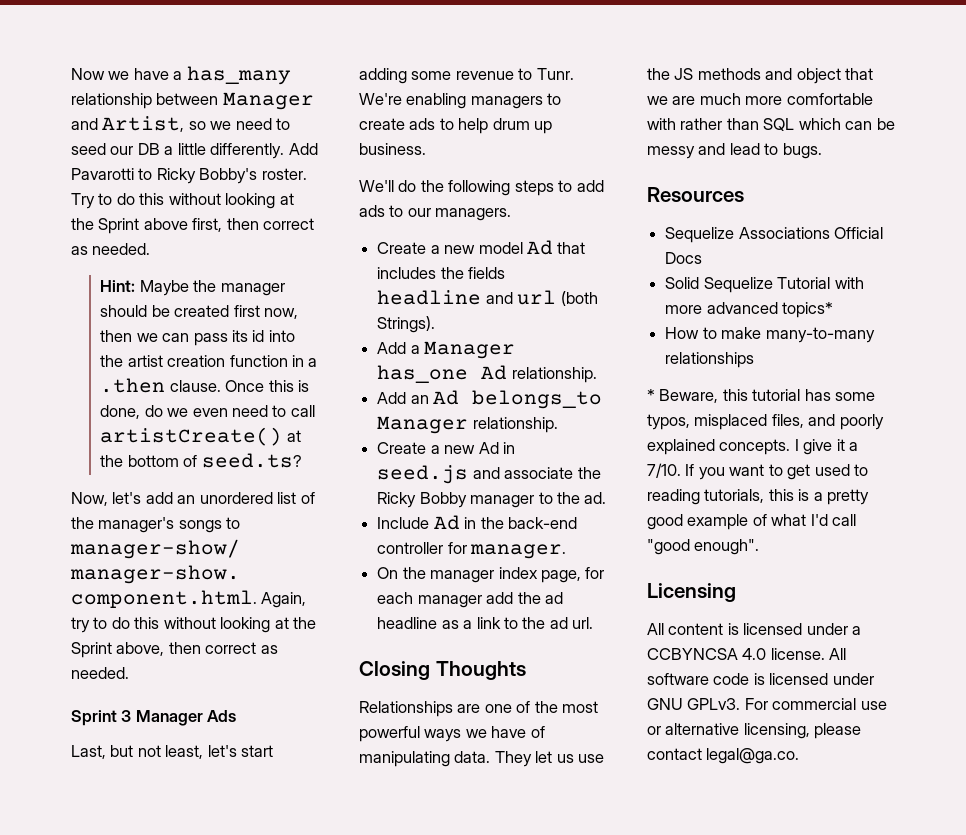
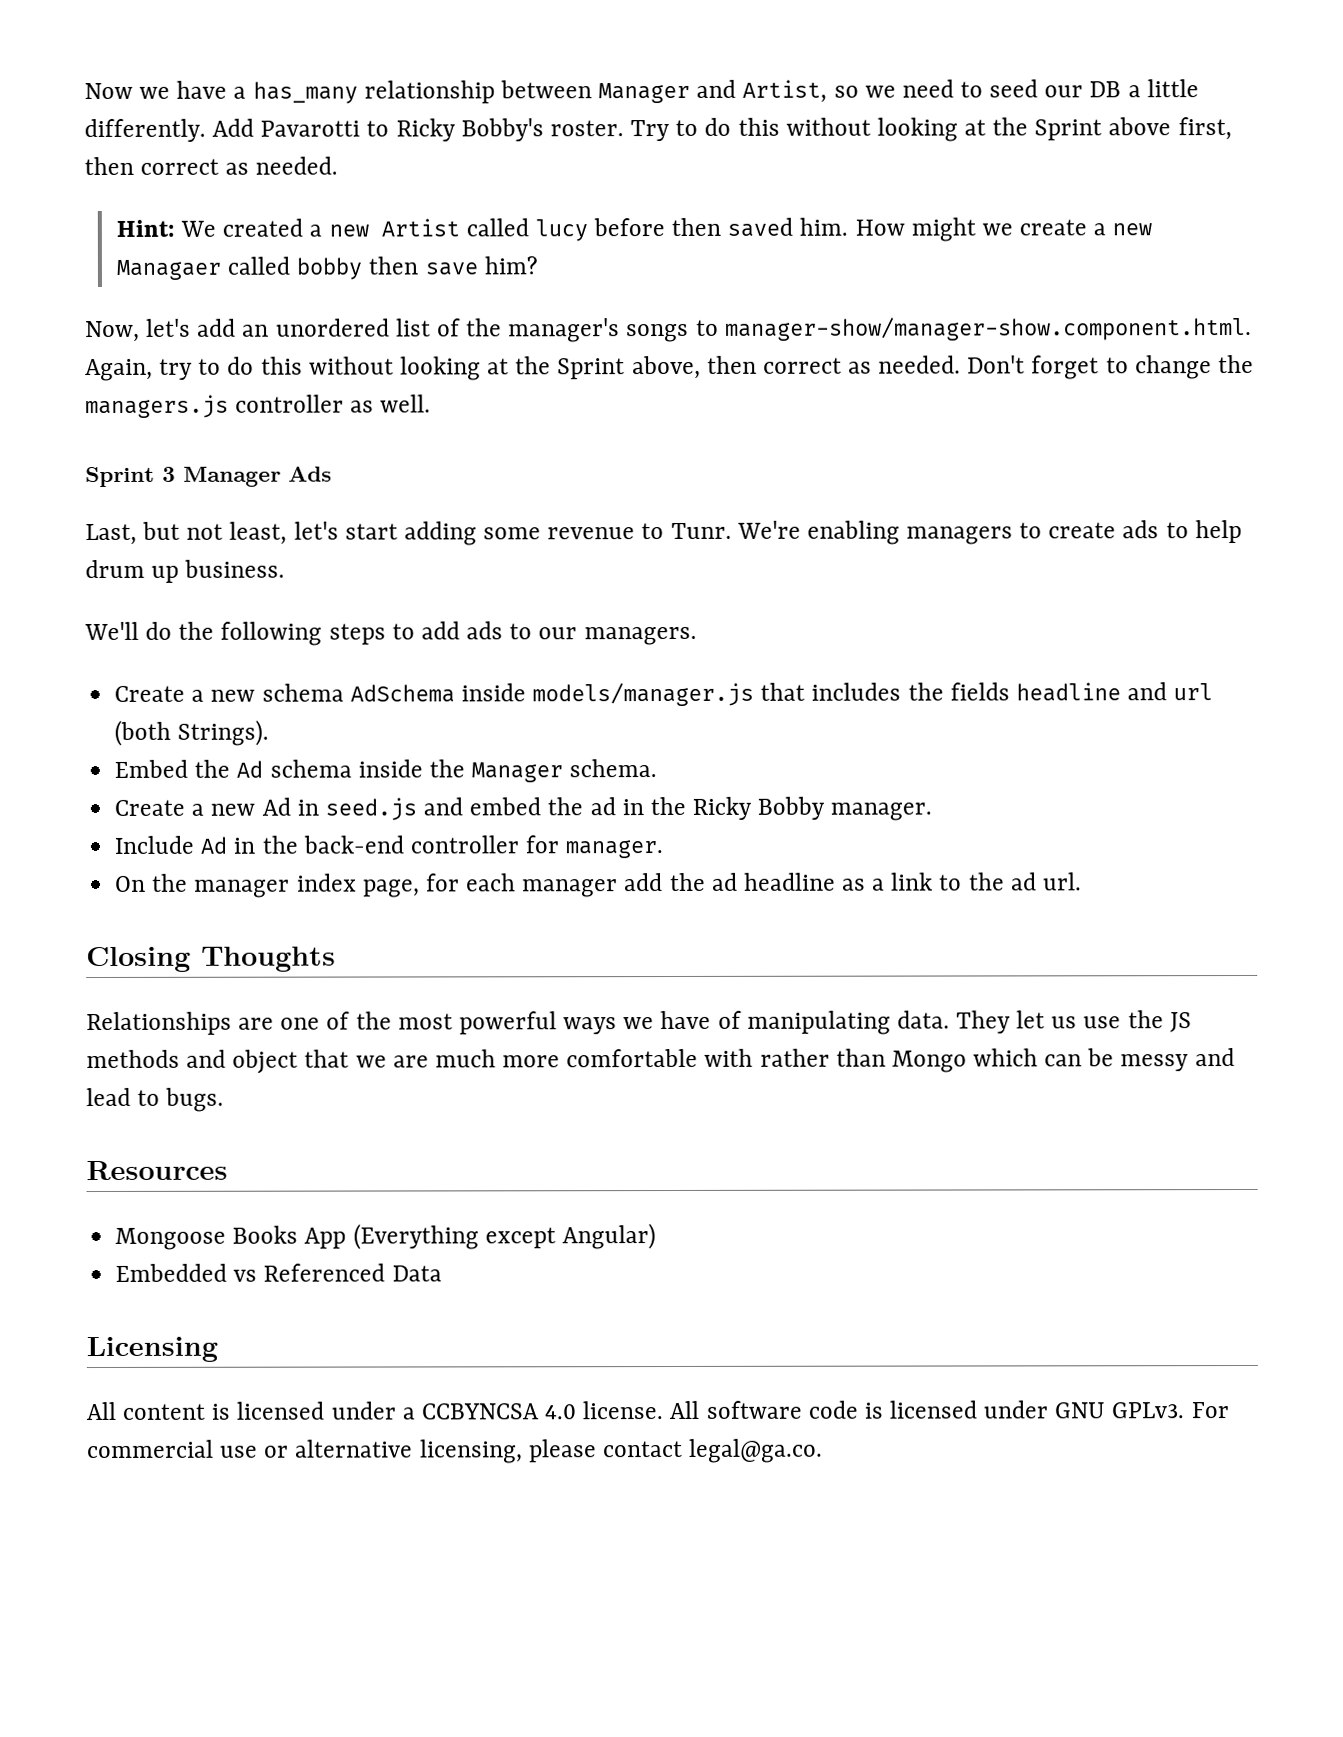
- Hint: Maybe the manager should be created first now, then we can pass its id into the artist creation function in a .then clause. Once this is done, do we even need to call artistCreate() at the bottom of seed.ts?
+ Hint: We created a new Artist called lucy before then saved him. How might we create a new Managaer called bobby then save him?
+ Don't forget to change the managers.js controller as well.
- Create a new model Ad that includes the fields headline and url (both Strings).
+ Create a new schema AdSchema inside models/manager.js that includes the fields headline and url (both Strings).
- Add a Manager has_one Ad relationship.
- Add an Ad belongs_to Manager relationship.
+ Embed the Ad schema inside the Manager schema.
- Create a new Ad in seed.js and associate the Ricky Bobby manager to the ad.
+ Create a new Ad in seed.js and embed the ad in the Ricky Bobby manager.
- They let us use the JS methods and object that we are much more comfortable with rather than SQL which can be messy and lead to bugs.
+ They let us use the JS methods and object that we are much more comfortable with rather than Mongo which can be messy and lead to bugs.
- Sequelize Associations Official Docs
- Solid Sequelize Tutorial with more advanced topics*
- How to make many-to-many relationships
- * Beware, this tutorial has some typos, misplaced files, and poorly explained concepts. I give it a 7/10. If you want to get used to reading tutorials, this is a pretty good example of what I'd call "good enough".
+ Mongoose Books App (Everything except Angular)
+ Embedded vs Referenced Data

